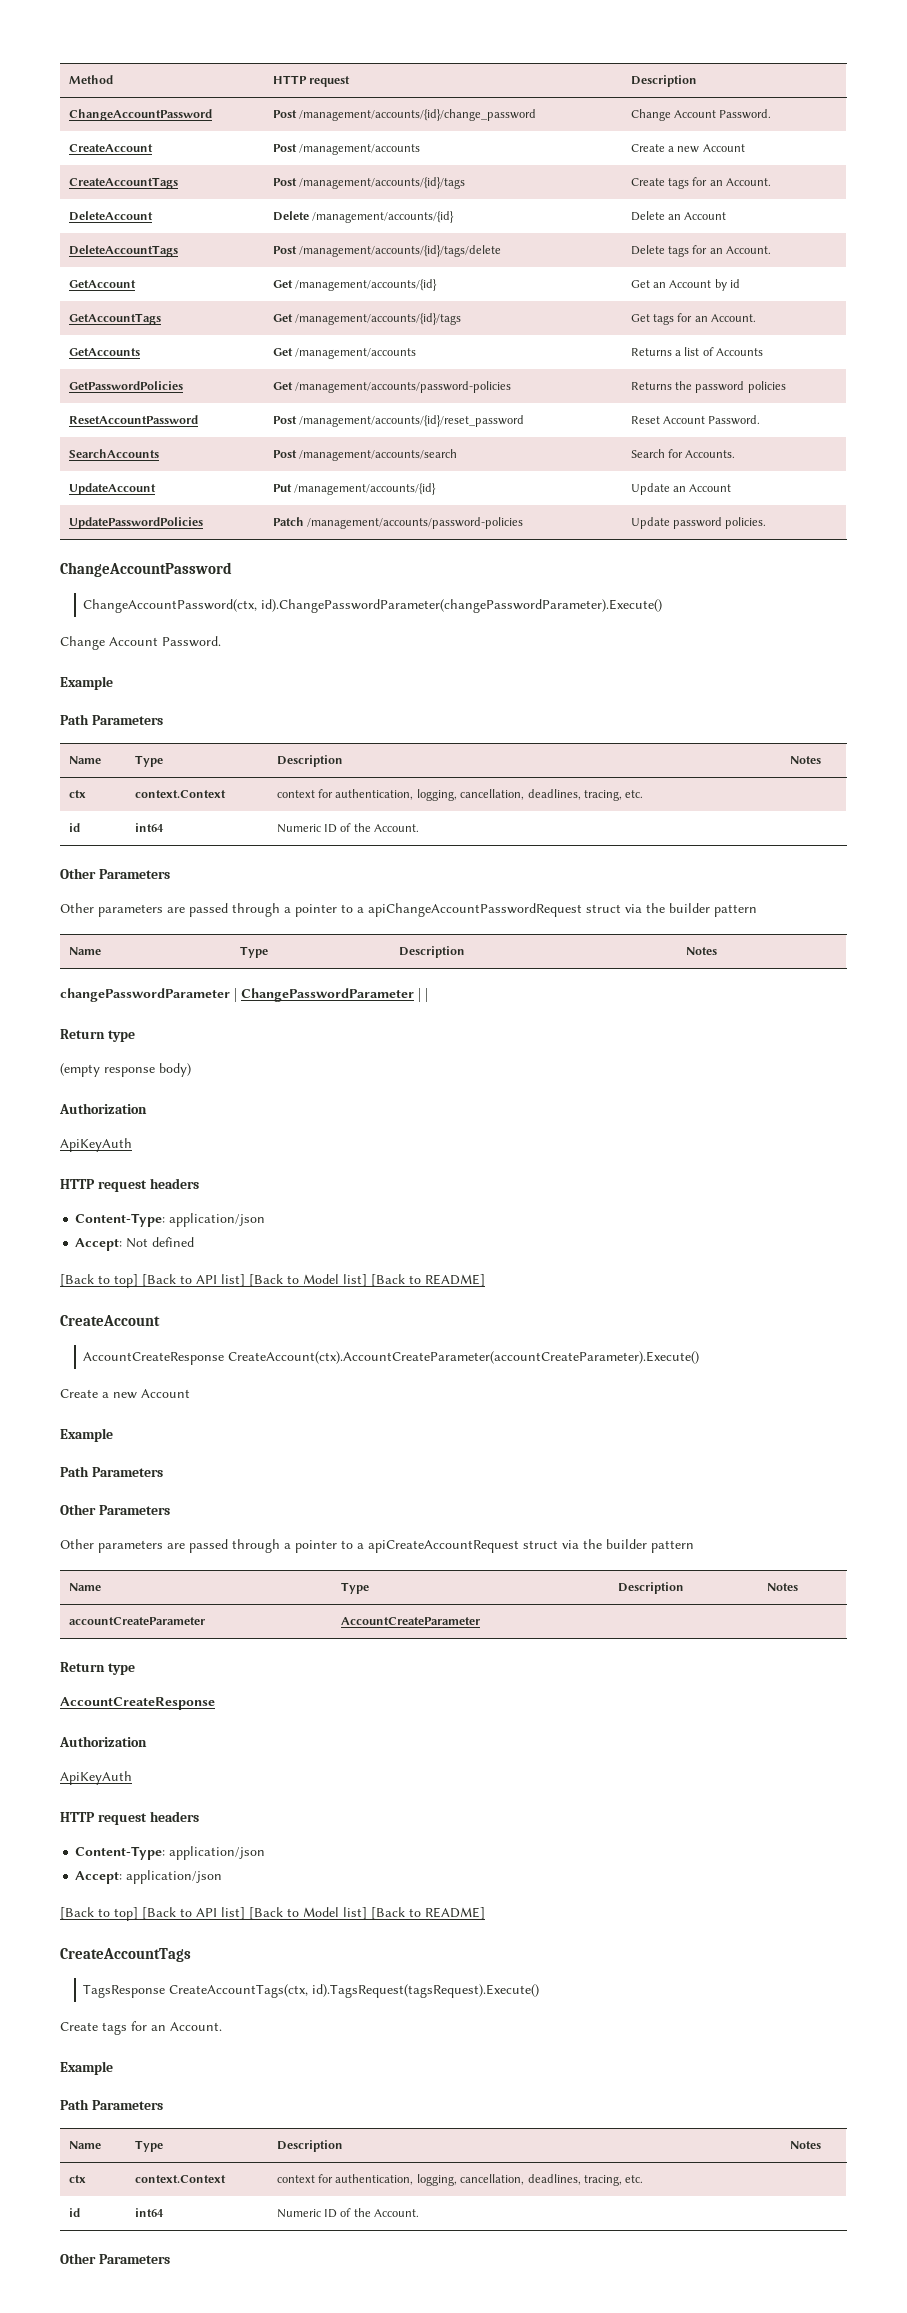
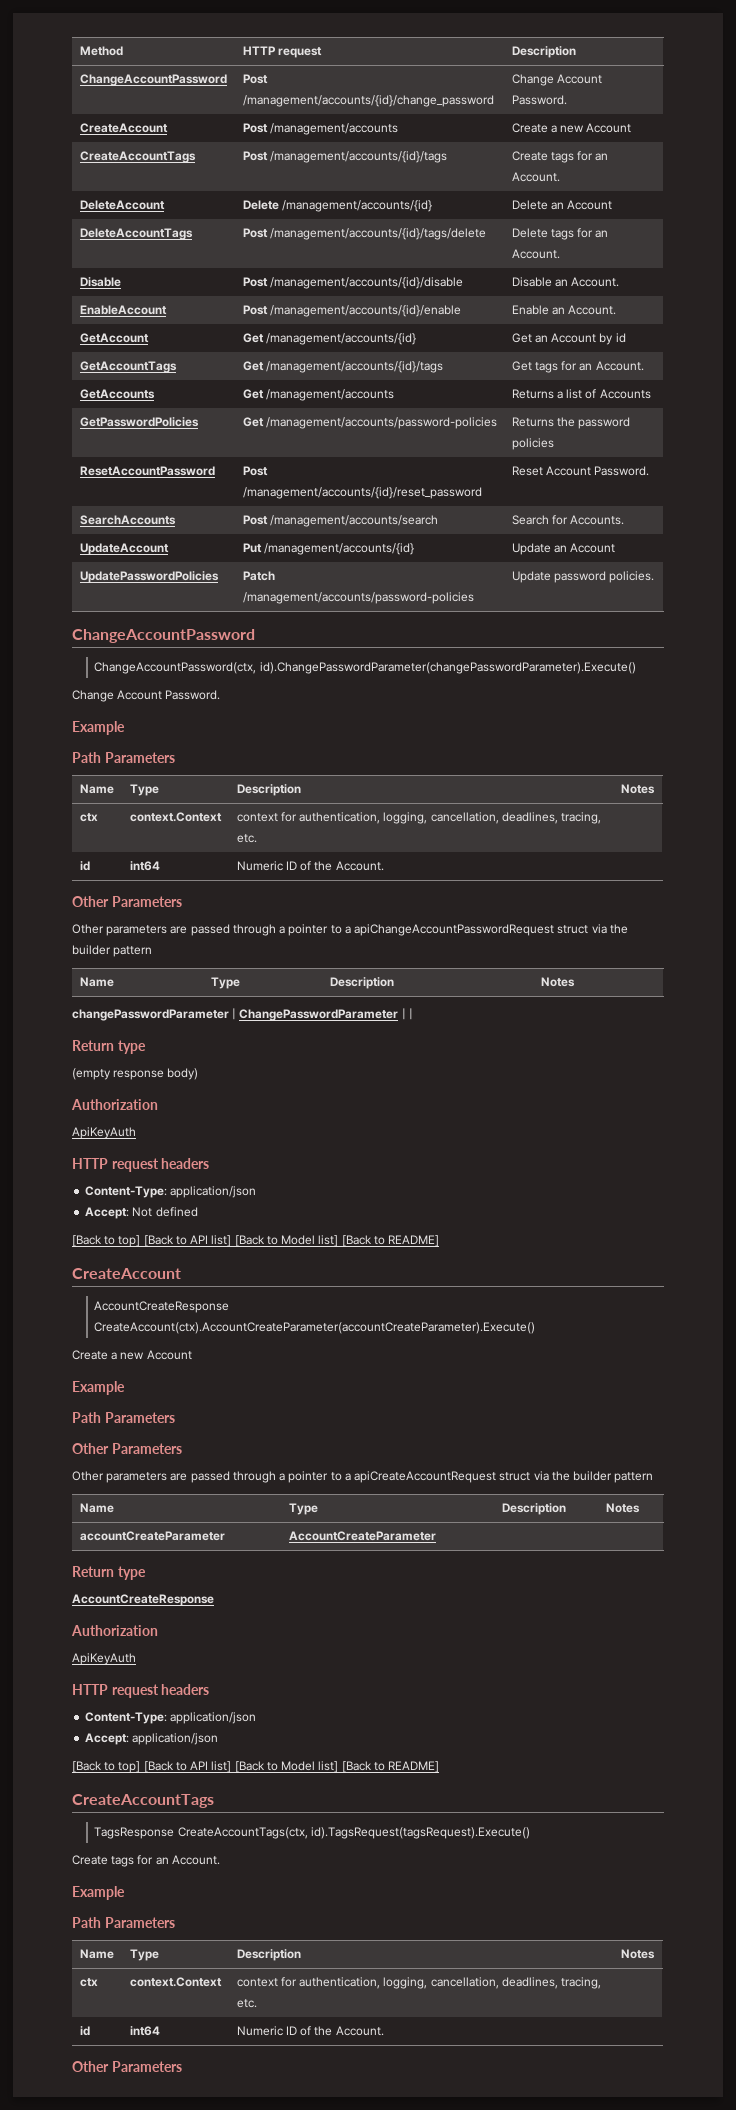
+ Disable | Post /management/accounts/{id}/disable | Disable an Account.
+ EnableAccount | Post /management/accounts/{id}/enable | Enable an Account.

